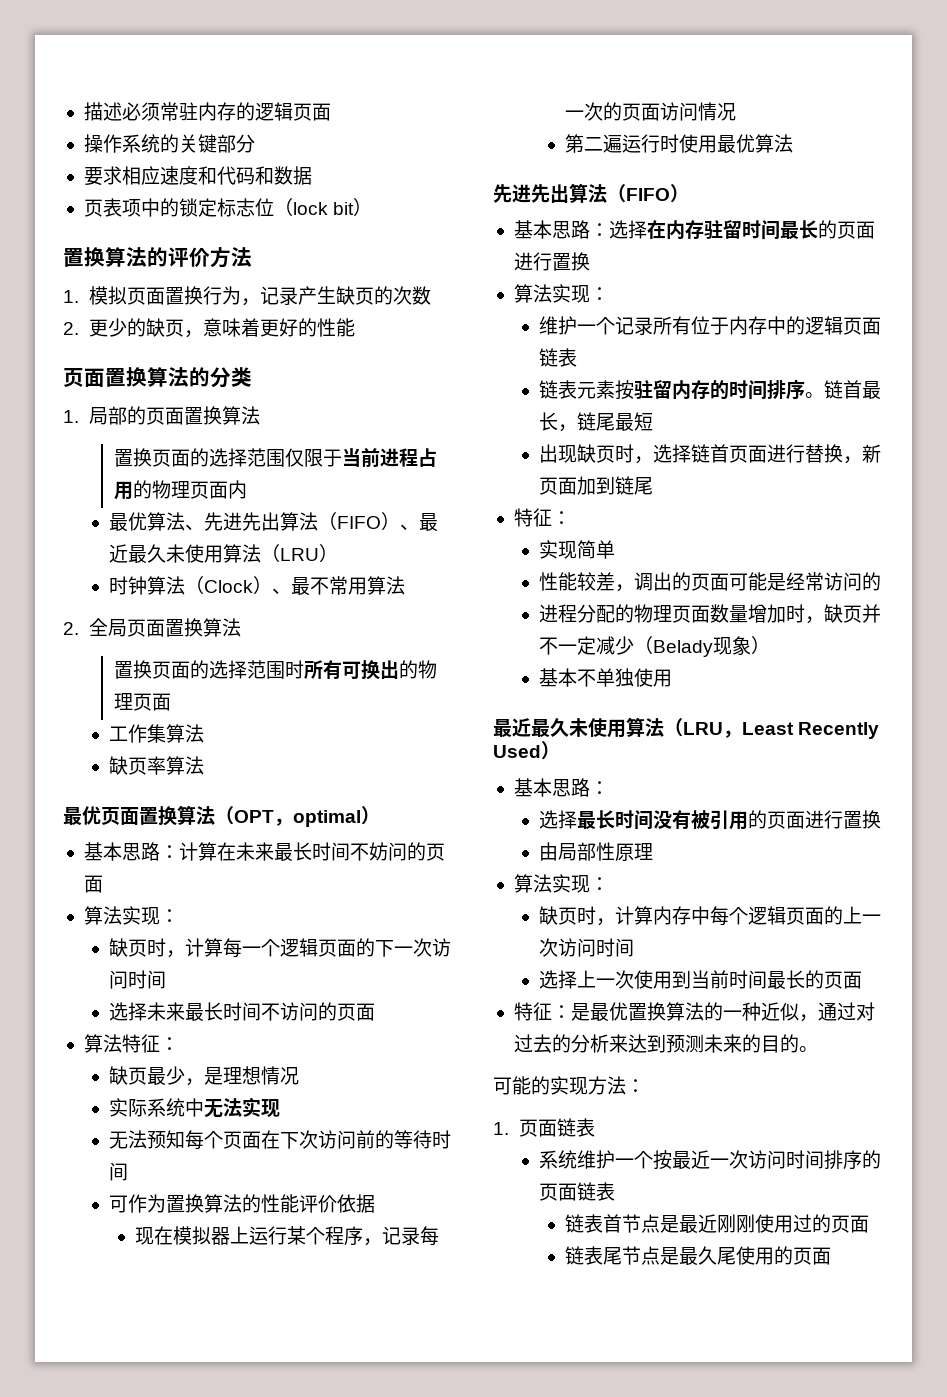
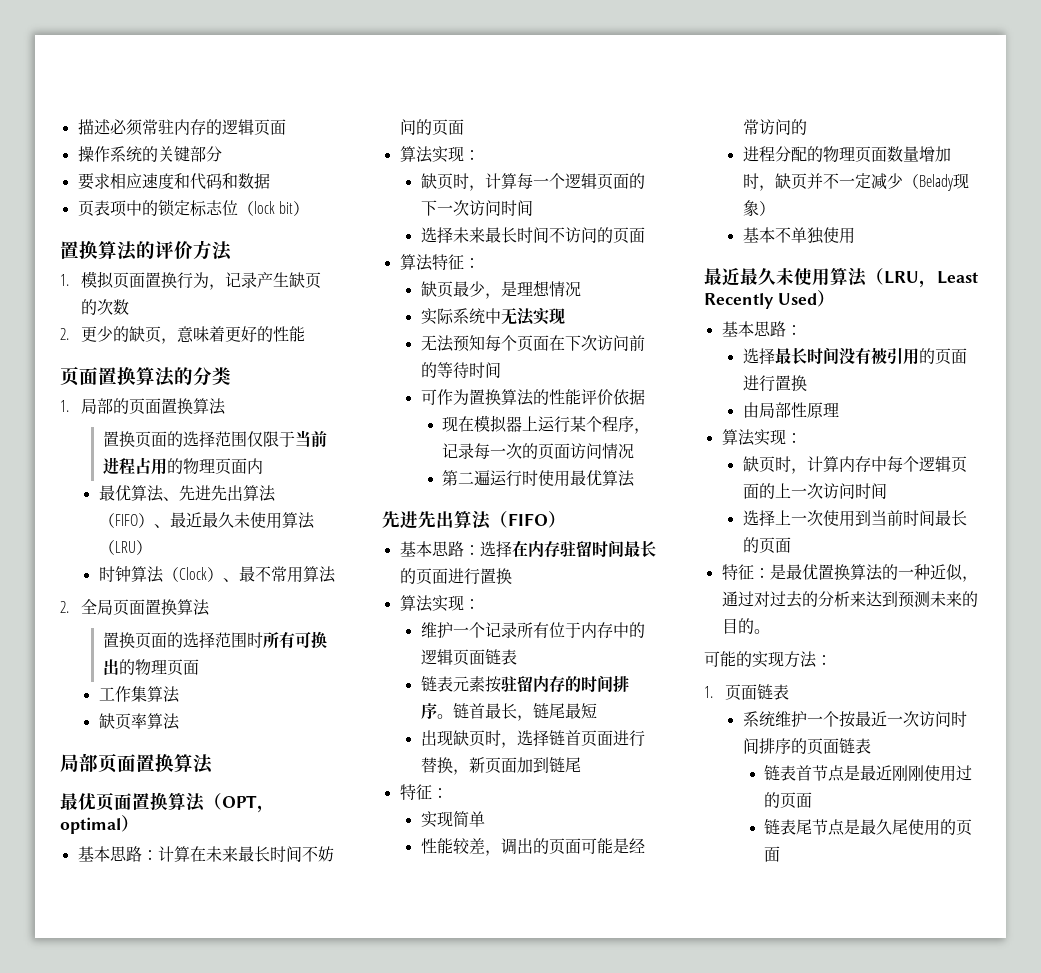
+ 局部页面置换算法

